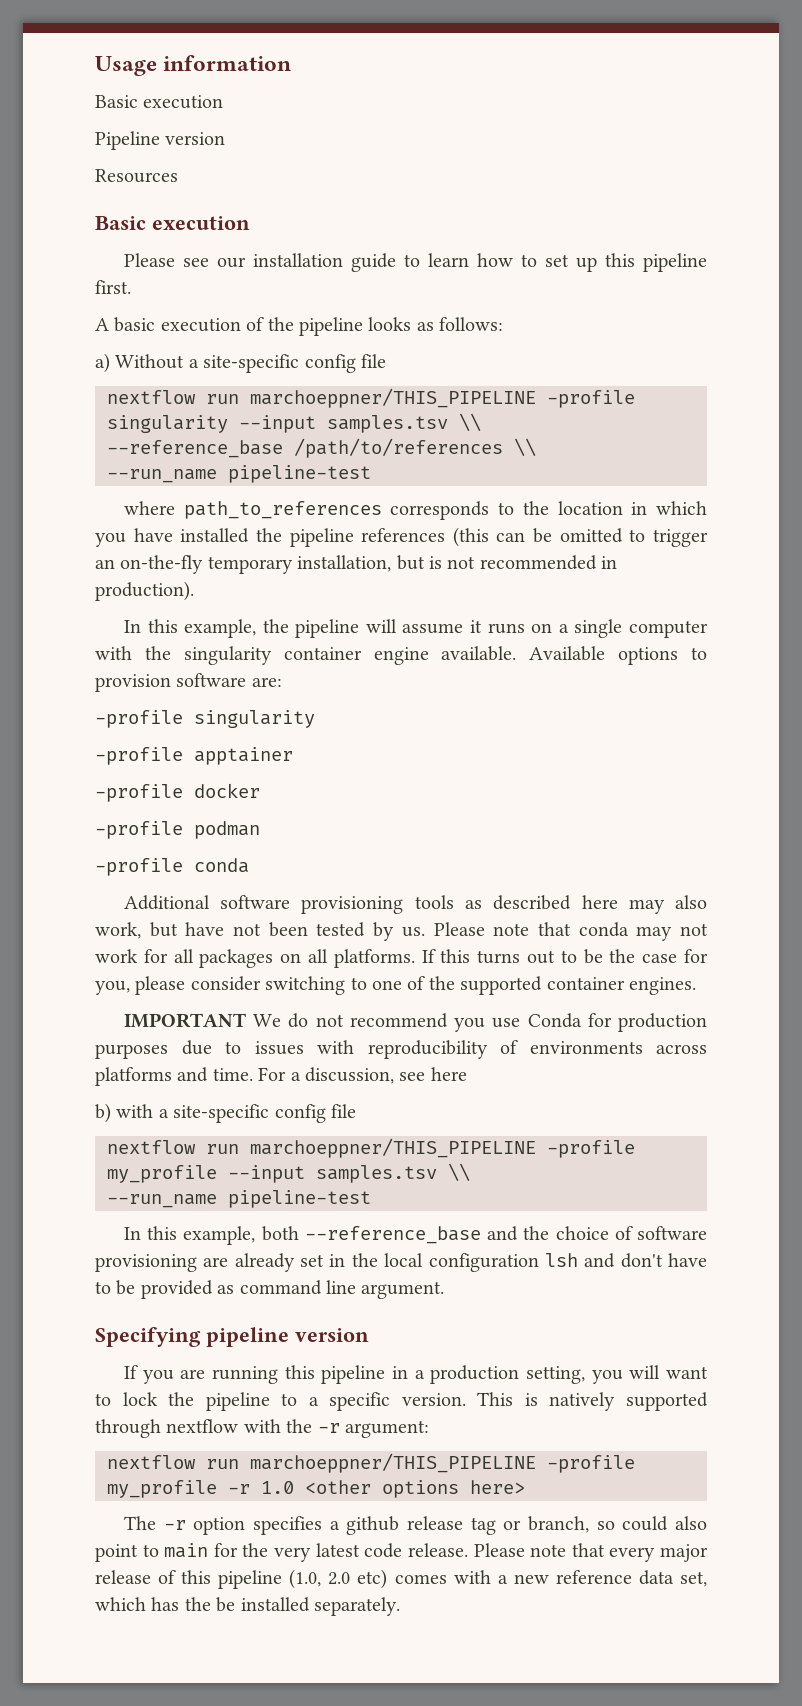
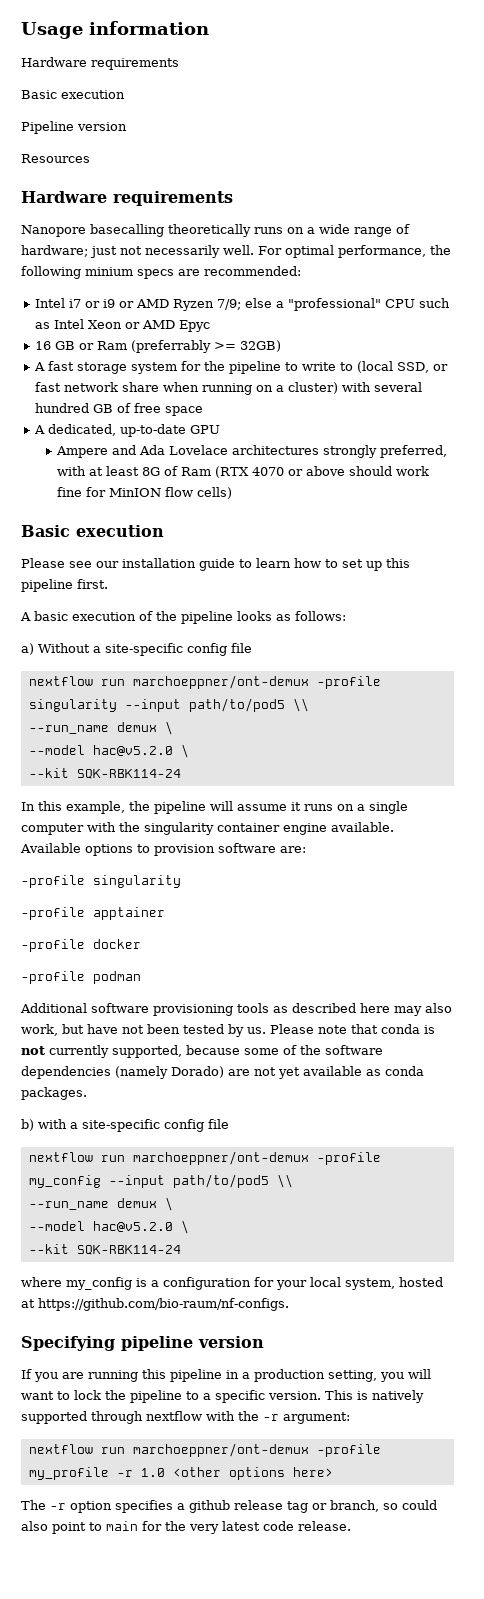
  Usage information
+ Hardware requirements
  Resources
+ Hardware requirements
+ Nanopore basecalling theoretically runs on a wide range of hardware; just not necessarily well. For optimal performance, the following minium specs are recommended:
+ Intel i7 or i9 or AMD Ryzen 7/9; else a "professional" CPU such as Intel Xeon or AMD Epyc
+ 16 GB or Ram (preferrably >= 32GB)
+ A fast storage system for the pipeline to write to (local SSD, or fast network share when running on a cluster) with several hundred GB of free space
+ A dedicated, up-to-date GPU
+ Ampere and Ada Lovelace architectures strongly preferred, with at least 8G of Ram (RTX 4070 or above should work fine for MinION flow cells)
- nextflow run marchoeppner/THIS_PIPELINE -profile singularity --input samples.tsv \\
- --reference_base /path/to/references \\
- --run_name pipeline-test
- where path_to_references corresponds to the location in which you have installed the pipeline references (this can be omitted to trigger an on-the-fly temporary installation, but is not recommended in production).
+ nextflow run marchoeppner/ont-demux -profile singularity --input path/to/pod5 \\
+ --run_name demux \
+ --model hac@v5.2.0 \
+ --kit SQK-RBK114-24
- -profile conda
- Please note that conda may not work for all packages on all platforms. If this turns out to be the case for you, please consider switching to one of the supported container engines.
- IMPORTANT We do not recommend you use Conda for production purposes due to issues with reproducibility of environments across platforms and time. For a discussion, see here
+ Please note that conda is not currently supported, because some of the software dependencies (namely Dorado) are not yet available as conda packages.
- nextflow run marchoeppner/THIS_PIPELINE -profile my_profile --input samples.tsv \\
- --run_name pipeline-test
- In this example, both --reference_base and the choice of software provisioning are already set in the local configuration lsh and don't have to be provided as command line argument.
+ nextflow run marchoeppner/ont-demux -profile my_config --input path/to/pod5 \\
+ --run_name demux \
+ --model hac@v5.2.0 \
+ --kit SQK-RBK114-24
+ where my_config is a configuration for your local system, hosted at https://github.com/bio-raum/nf-configs.
- nextflow run marchoeppner/THIS_PIPELINE -profile my_profile -r 1.0 <other options here>
+ nextflow run marchoeppner/ont-demux -profile my_profile -r 1.0 <other options here>
- Please note that every major release of this pipeline (1.0, 2.0 etc) comes with a new reference data set, which has the be installed separately.

